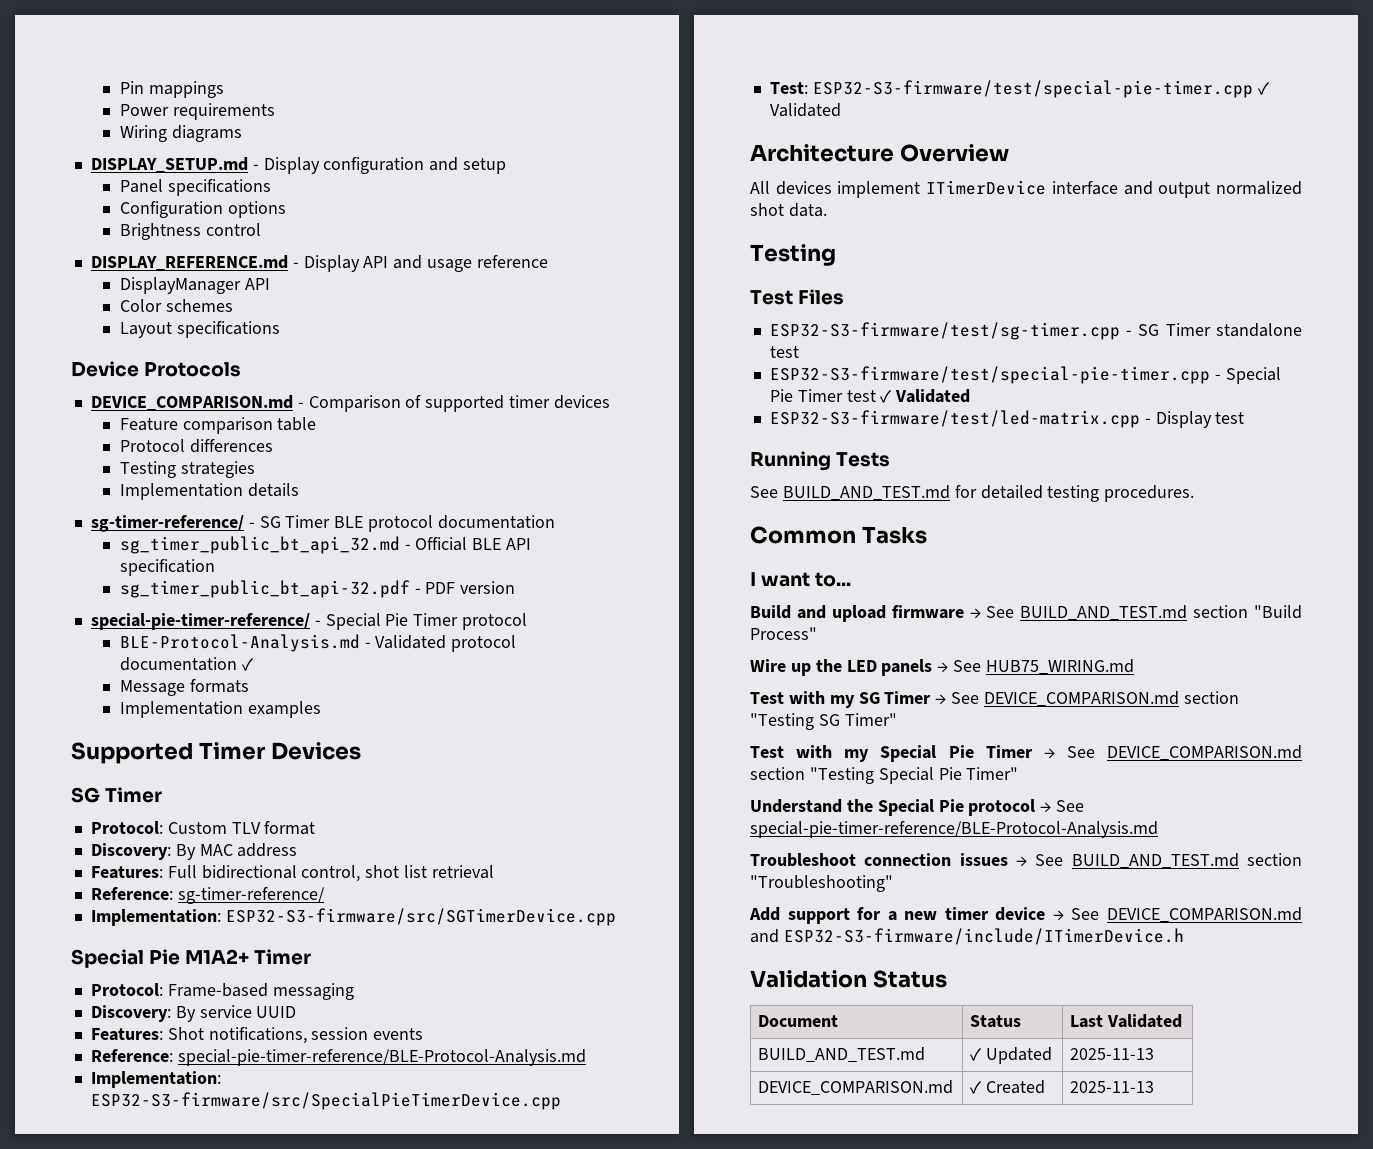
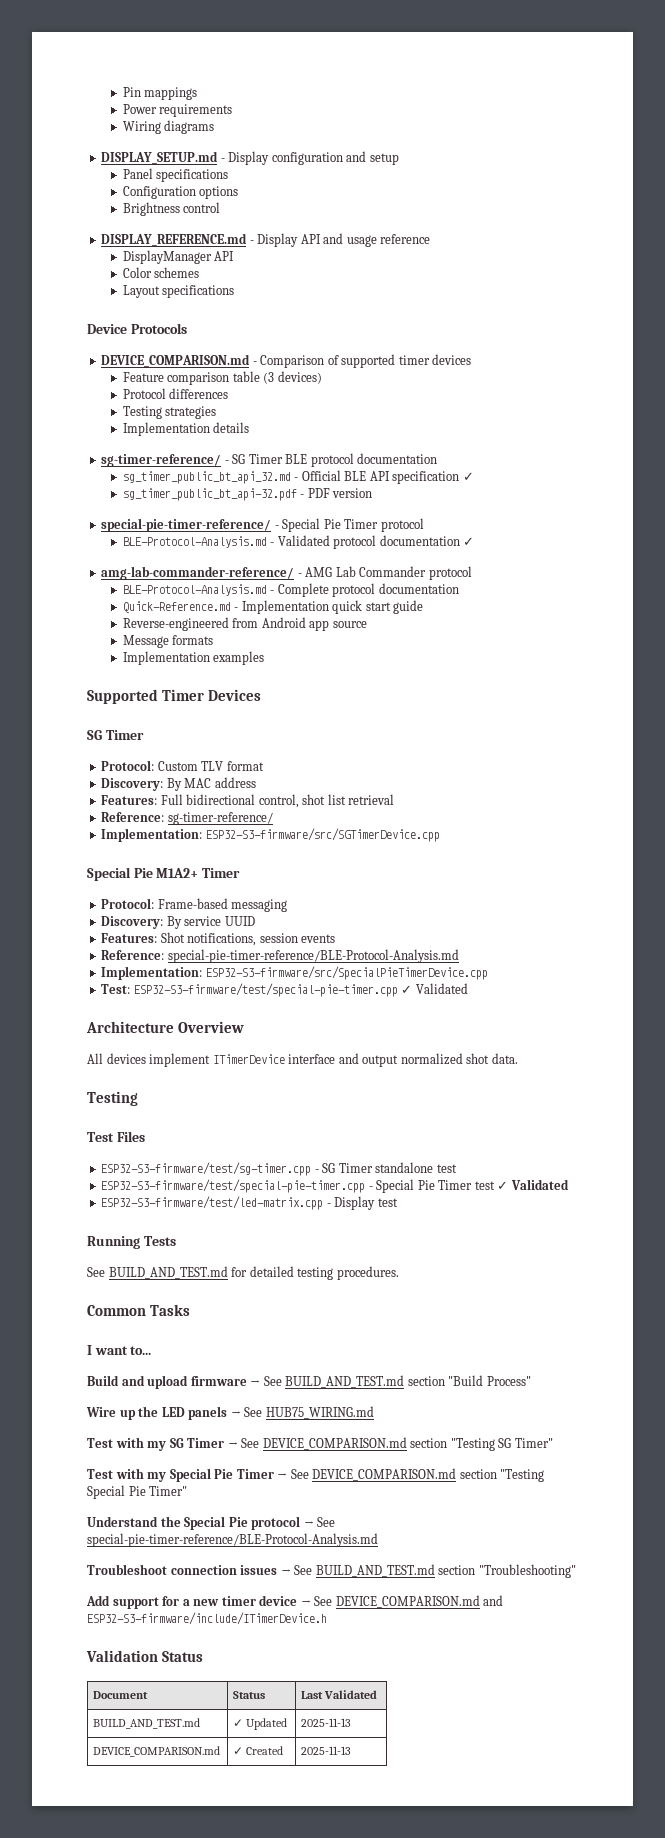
- Feature comparison table
+ Feature comparison table (3 devices)
- sg_timer_public_bt_api_32.md - Official BLE API specification
+ sg_timer_public_bt_api_32.md - Official BLE API specification ✓
+ amg-lab-commander-reference/ - AMG Lab Commander protocol
+ BLE-Protocol-Analysis.md - Complete protocol documentation
+ Quick-Reference.md - Implementation quick start guide
+ Reverse-engineered from Android app source

